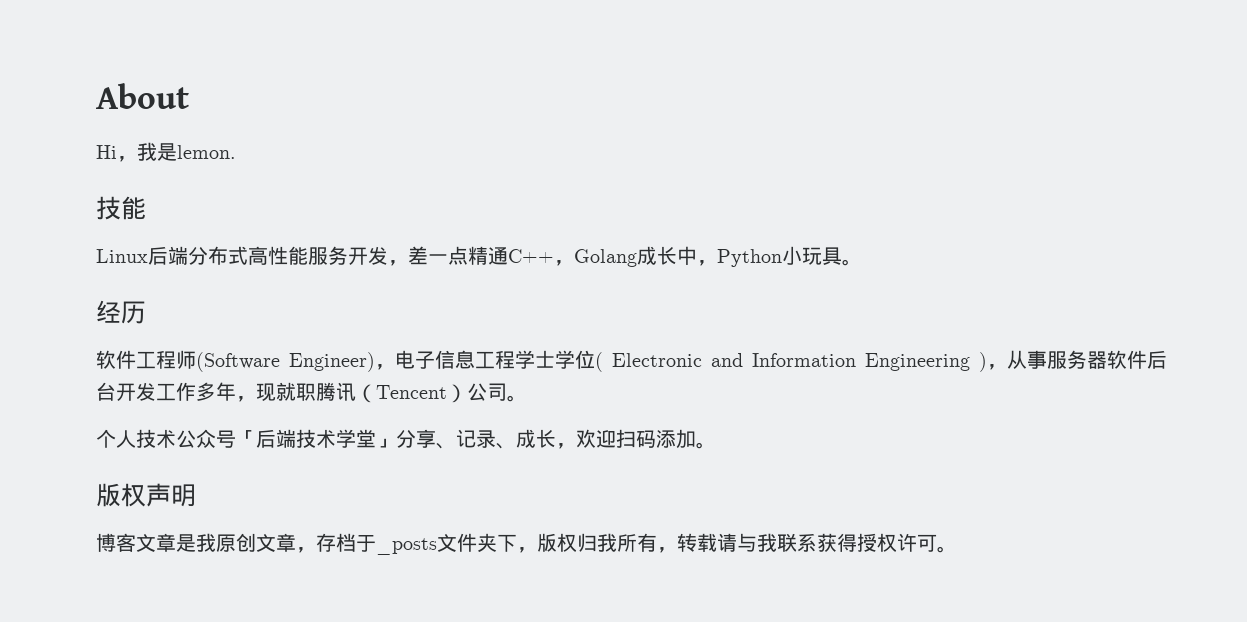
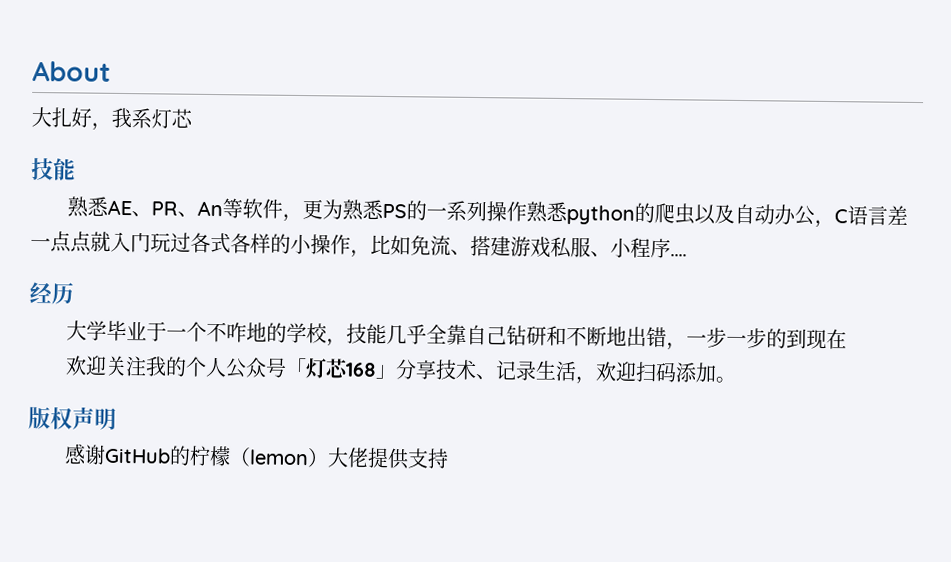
- Hi，我是lemon.
+ 大扎好，我系灯芯
  技能
- Linux后端分布式高性能服务开发，差一点精通C++，Golang成长中，Python小玩具。
+ 熟悉AE、PR、An等软件，更为熟悉PS的一系列操作熟悉python的爬虫以及自动办公，C语言差一点点就入门玩过各式各样的小操作，比如免流、搭建游戏私服、小程序....
  经历
- 软件工程师(Software Engineer)，电子信息工程学士学位( Electronic and Information Engineering )，从事服务器软件后台开发工作多年，现就职腾讯（Tencent）公司。
- 个人技术公众号「后端技术学堂」分享、记录、成长，欢迎扫码添加。
+ 大学毕业于一个不咋地的学校，技能几乎全靠自己钻研和不断地出错，一步一步的到现在
+ 欢迎关注我的个人公众号「灯芯168」分享技术、记录生活，欢迎扫码添加。
- 博客文章是我原创文章，存档于_posts文件夹下，版权归我所有，转载请与我联系获得授权许可。
+ 感谢GitHub的柠檬（lemon）大佬提供支持

